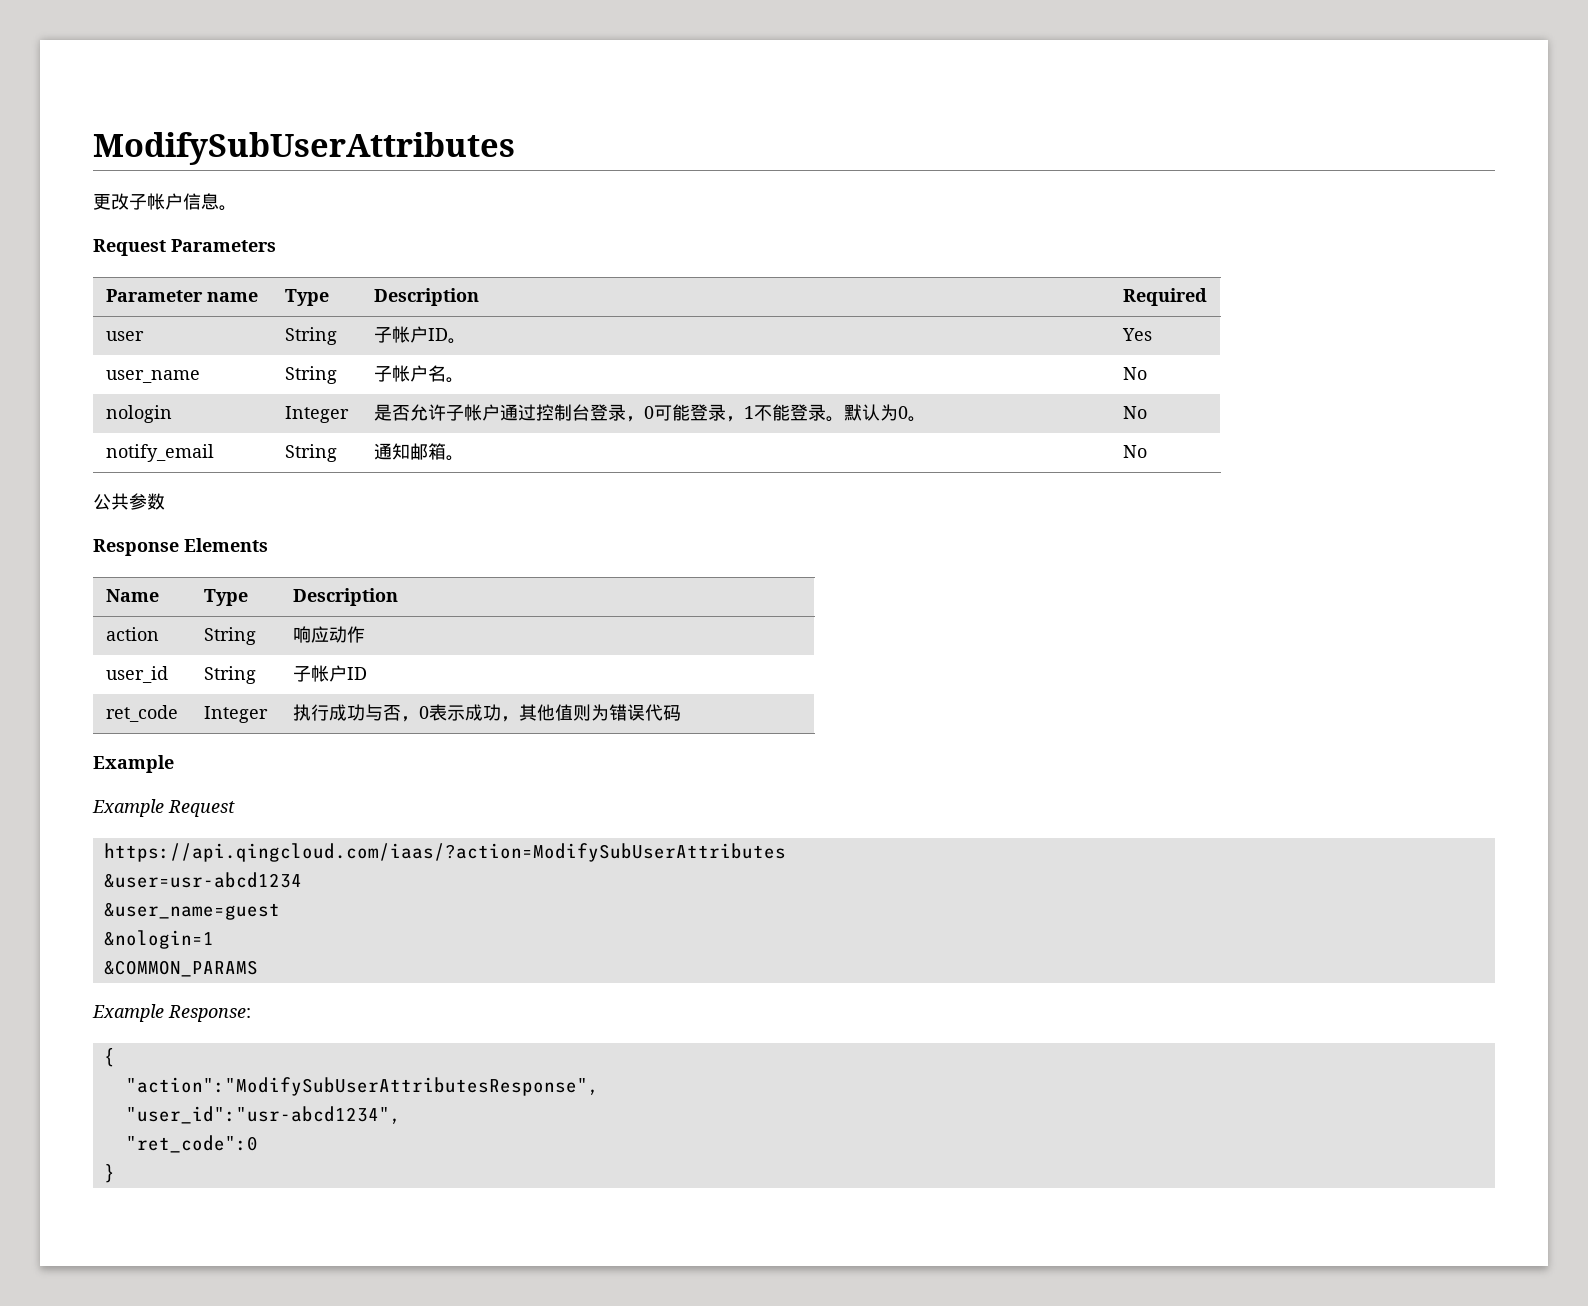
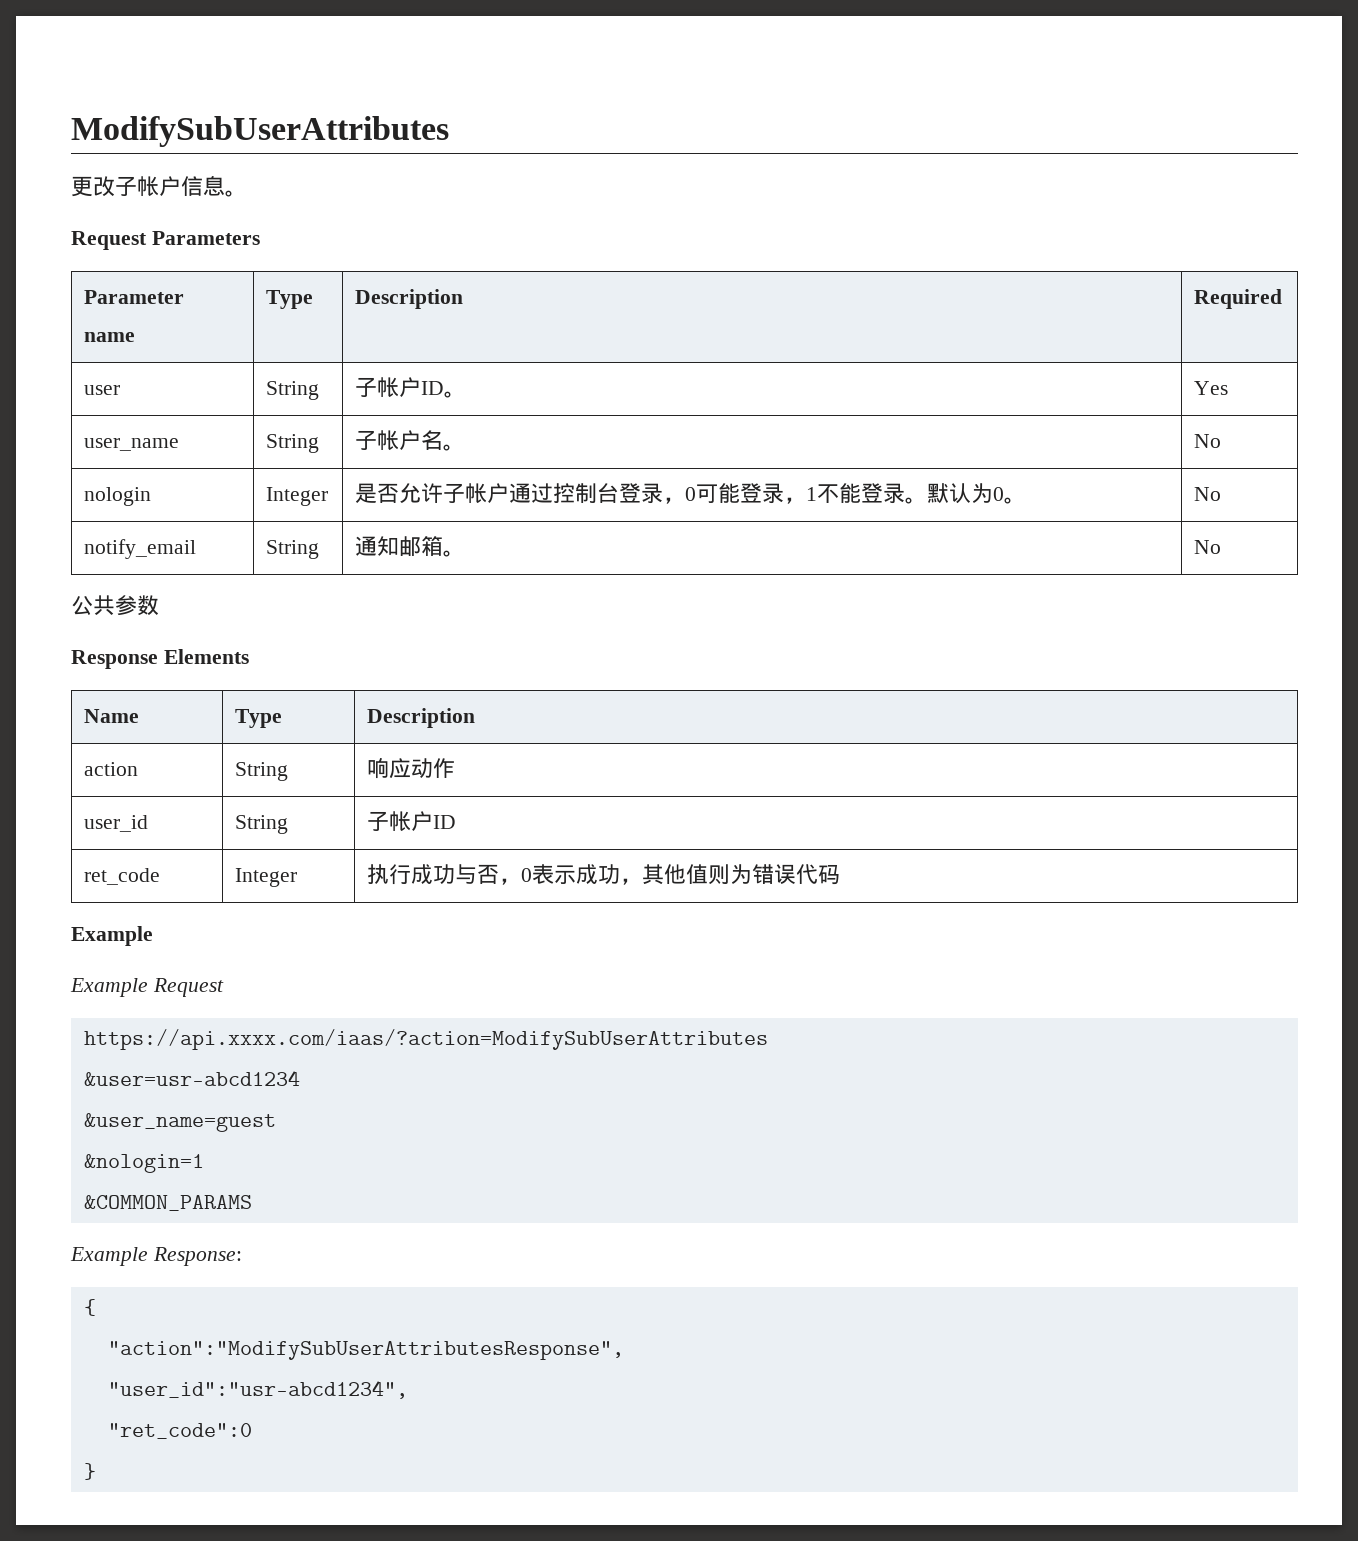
- https://api.qingcloud.com/iaas/?action=ModifySubUserAttributes
+ https://api.xxxx.com/iaas/?action=ModifySubUserAttributes

